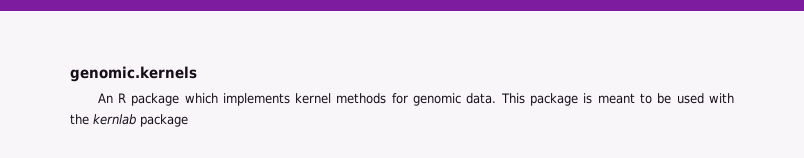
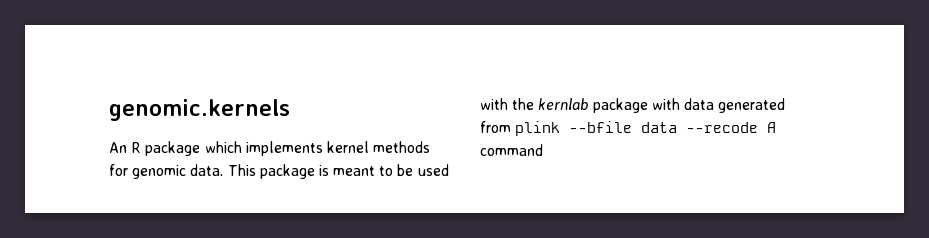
- This package is meant to be used with the kernlab package
+ This package is meant to be used with the kernlab package with data generated from plink --bfile data --recode A command

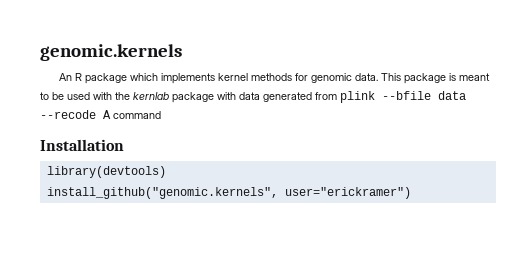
+ Installation
+ library(devtools)
+ install_github("genomic.kernels", user="erickramer")

